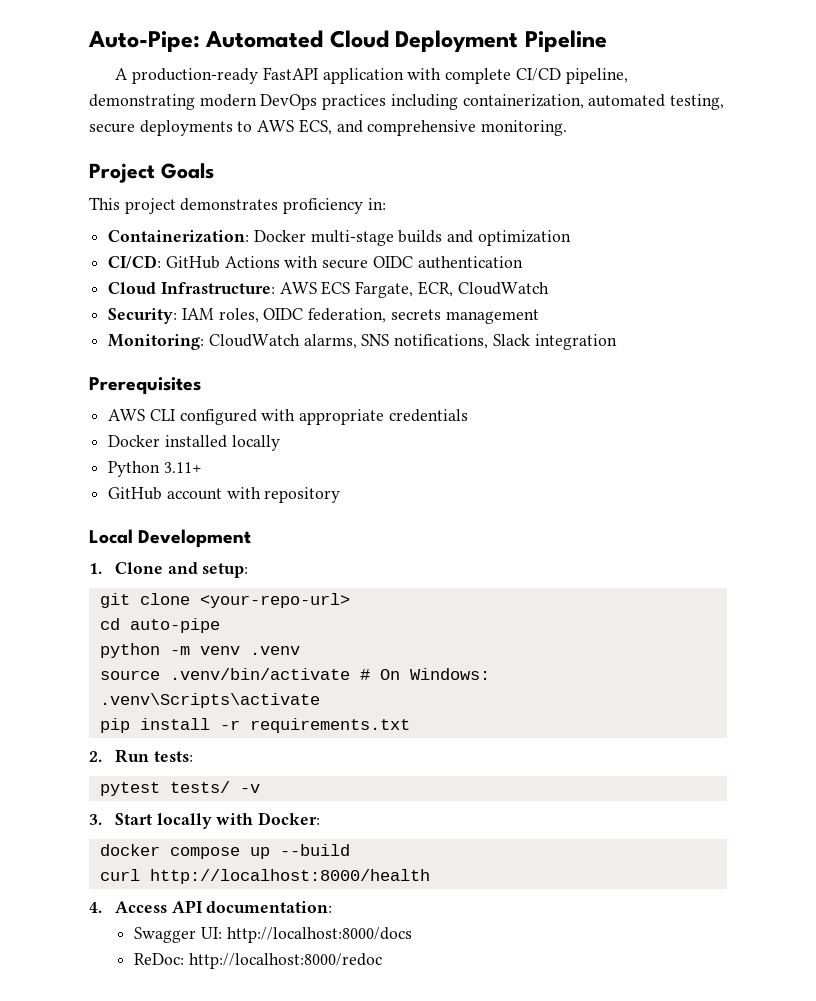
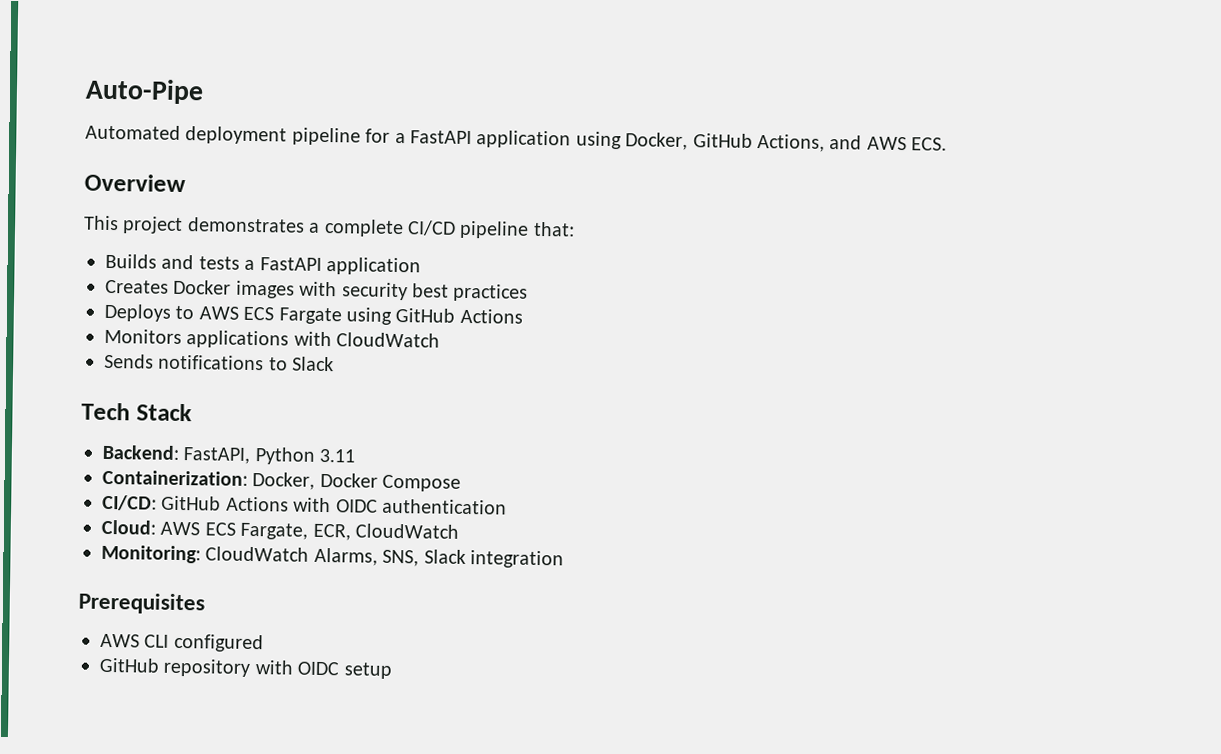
- Auto-Pipe: Automated Cloud Deployment Pipeline
- A production-ready FastAPI application with complete CI/CD pipeline, demonstrating modern DevOps practices including containerization, automated testing, secure deployments to AWS ECS, and comprehensive monitoring.
- Project Goals
- This project demonstrates proficiency in:
- Containerization: Docker multi-stage builds and optimization
+ Auto-Pipe
+ Automated deployment pipeline for a FastAPI application using Docker, GitHub Actions, and AWS ECS.
+ Overview
+ This project demonstrates a complete CI/CD pipeline that:
+ Builds and tests a FastAPI application
+ Creates Docker images with security best practices
+ Deploys to AWS ECS Fargate using GitHub Actions
+ Monitors applications with CloudWatch
+ Sends notifications to Slack
+ Tech Stack
+ Backend: FastAPI, Python 3.11
+ Containerization: Docker, Docker Compose
- CI/CD: GitHub Actions with secure OIDC authentication
+ CI/CD: GitHub Actions with OIDC authentication
- Cloud Infrastructure: AWS ECS Fargate, ECR, CloudWatch
+ Cloud: AWS ECS Fargate, ECR, CloudWatch
- Security: IAM roles, OIDC federation, secrets management
- Monitoring: CloudWatch alarms, SNS notifications, Slack integration
+ Monitoring: CloudWatch Alarms, SNS, Slack integration
- AWS CLI configured with appropriate credentials
- Docker installed locally
- Python 3.11+
- GitHub account with repository
- Local Development
- 1. Clone and setup:
- git clone <your-repo-url>
- cd auto-pipe
- python -m venv .venv
- source .venv/bin/activate # On Windows: .venv\Scripts\activate
- pip install -r requirements.txt
- 2. Run tests:
- pytest tests/ -v
- 3. Start locally with Docker:
- docker compose up --build
- curl http://localhost:8000/health
- 4. Access API documentation:
- Swagger UI: http://localhost:8000/docs
- ReDoc: http://localhost:8000/redoc
+ AWS CLI configured
+ GitHub repository with OIDC setup

